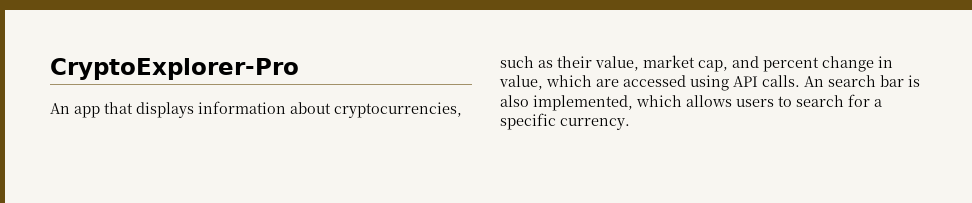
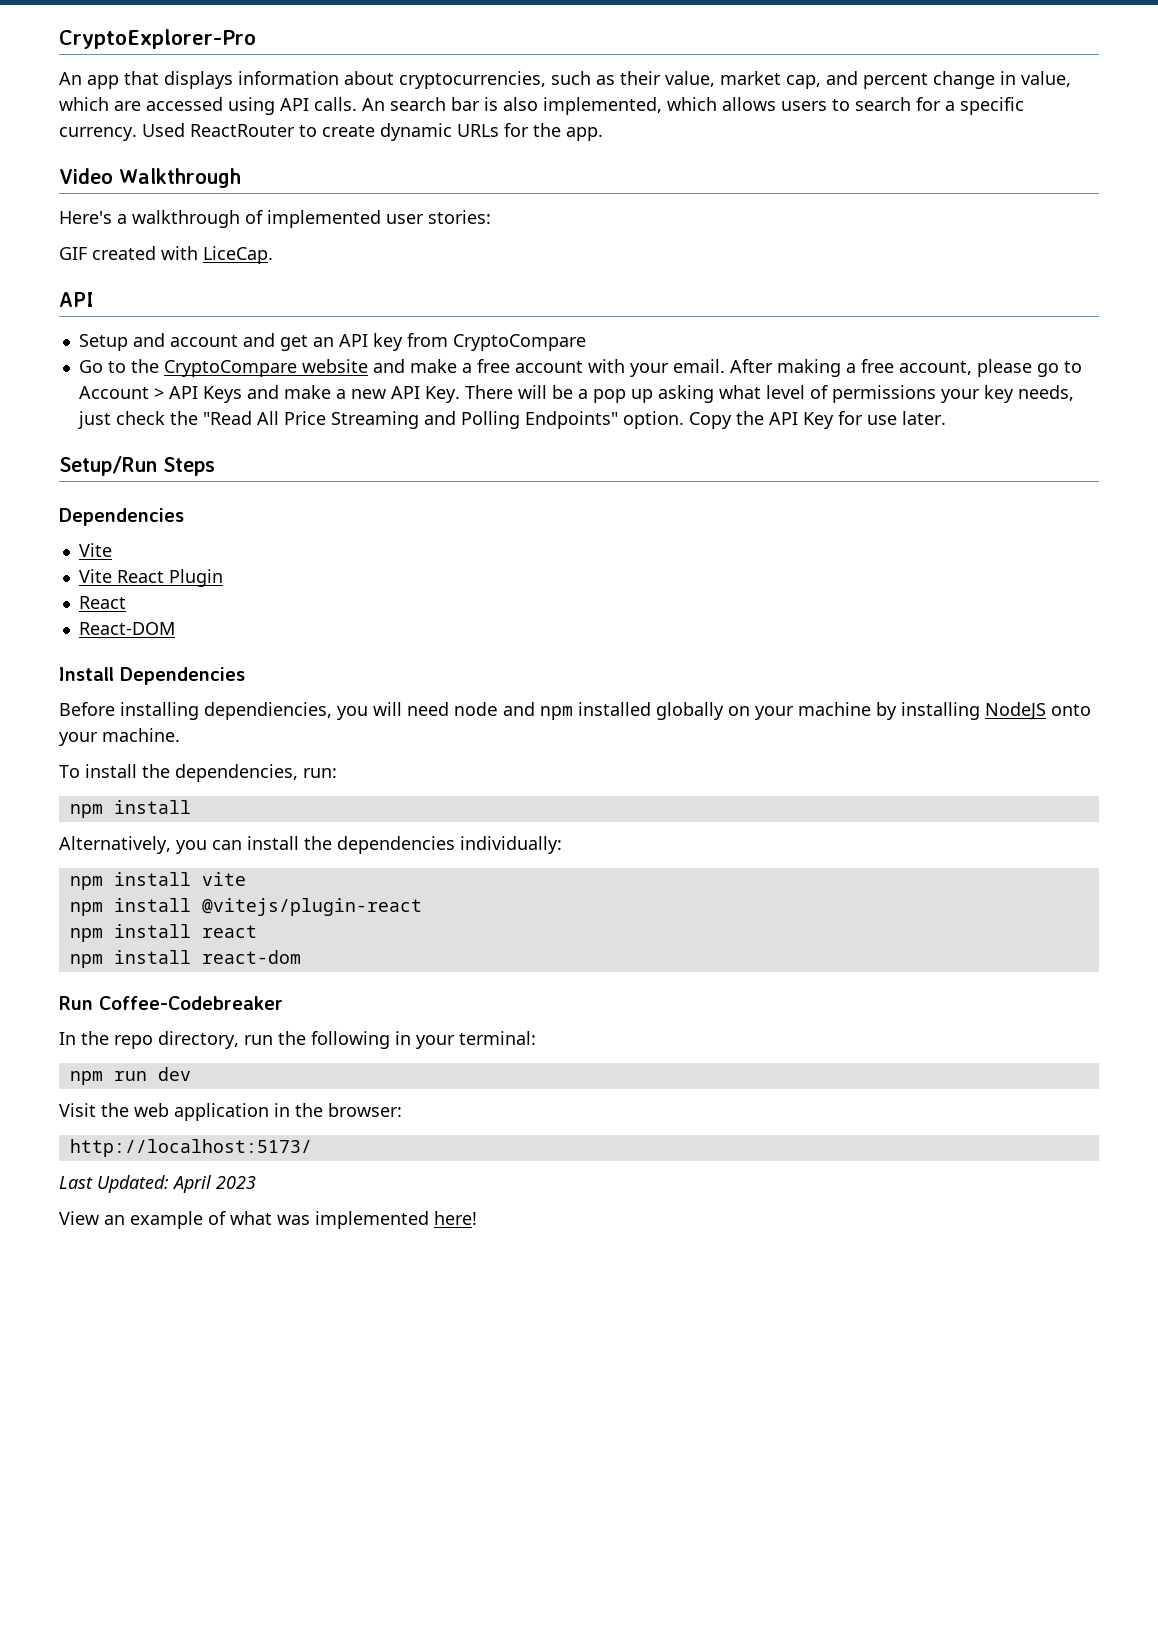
+ Used ReactRouter to create dynamic URLs for the app.
+ Video Walkthrough
+ Here's a walkthrough of implemented user stories:
+ GIF created with LiceCap.
+ API
+ Setup and account and get an API key from CryptoCompare
+ Go to the CryptoCompare website and make a free account with your email. After making a free account, please go to Account > API Keys and make a new API Key. There will be a pop up asking what level of permissions your key needs, just check the "Read All Price Streaming and Polling Endpoints" option. Copy the API Key for use later.
+ Setup/Run Steps
+ Dependencies
+ Vite
+ Vite React Plugin
+ React
+ React-DOM
+ Install Dependencies
+ Before installing dependiencies, you will need node and npm installed globally on your machine by installing NodeJS onto your machine.
+ To install the dependencies, run:
+ npm install
+ Alternatively, you can install the dependencies individually:
+ npm install vite
+ npm install @vitejs/plugin-react
+ npm install react
+ npm install react-dom
+ Run Coffee-Codebreaker
+ In the repo directory, run the following in your terminal:
+ npm run dev
+ Visit the web application in the browser:
+ http://localhost:5173/
+ Last Updated: April 2023
+ View an example of what was implemented here!

